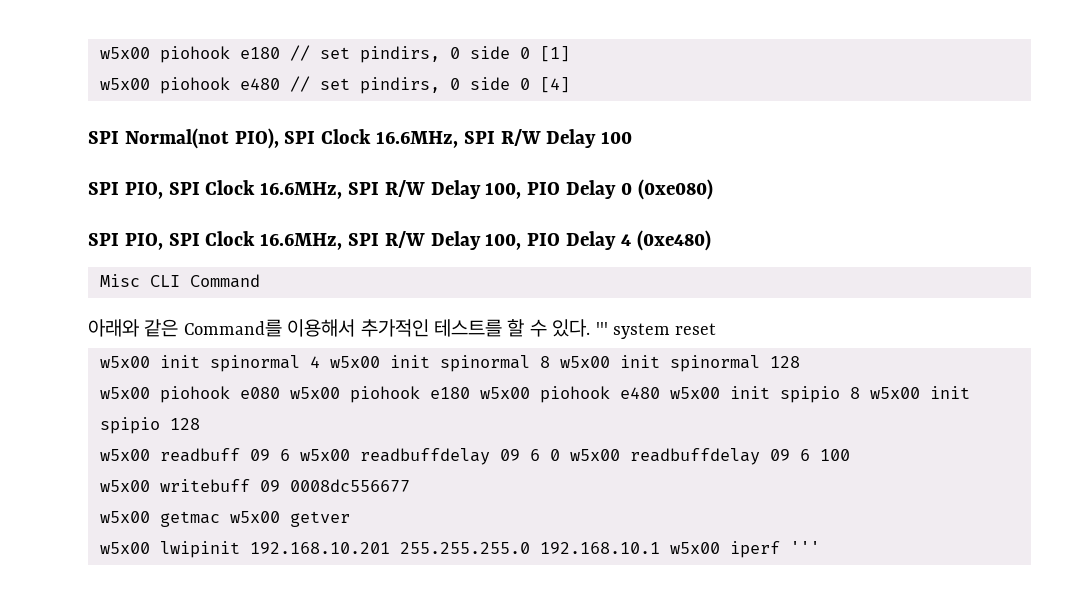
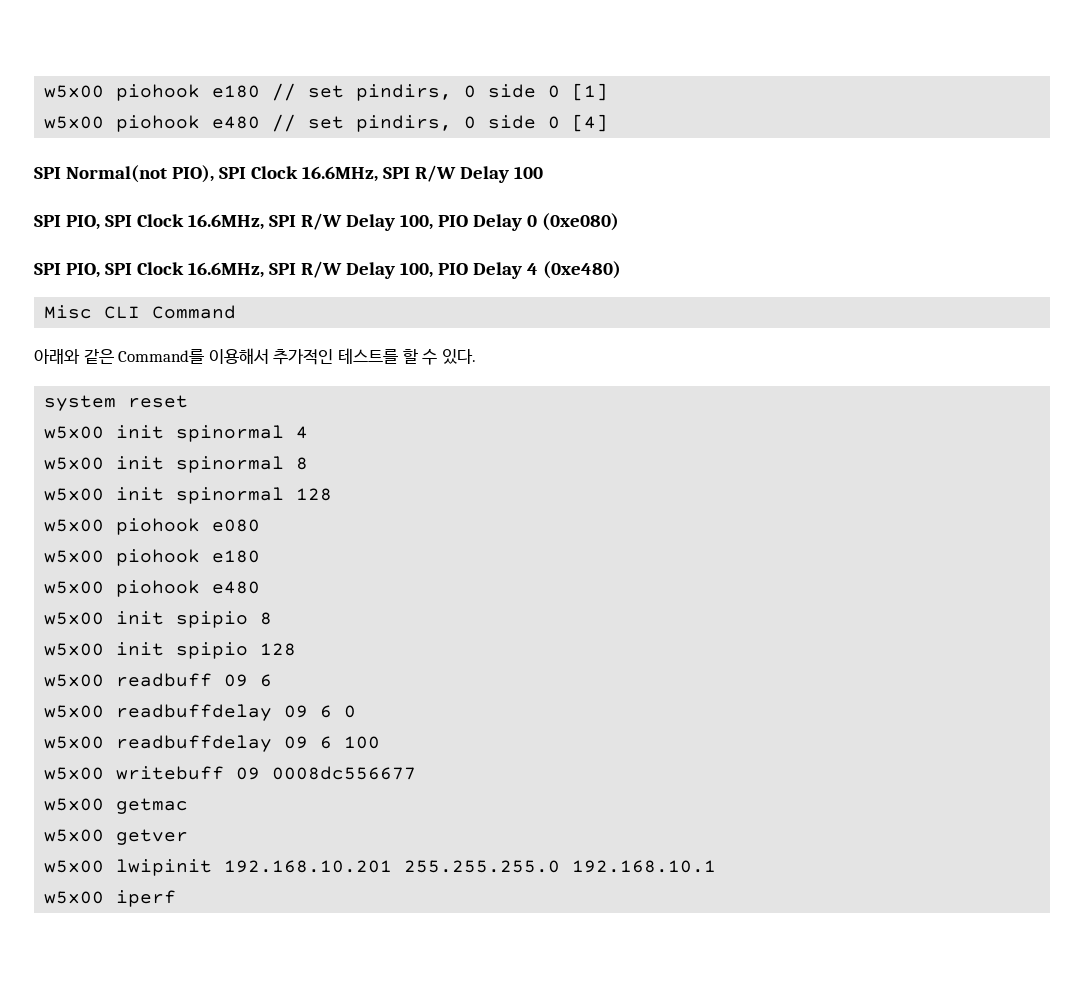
- 아래와 같은 Command를 이용해서 추가적인 테스트를 할 수 있다. ''' system reset
+ 아래와 같은 Command를 이용해서 추가적인 테스트를 할 수 있다.
+ system reset
- w5x00 init spinormal 4 w5x00 init spinormal 8 w5x00 init spinormal 128
+ w5x00 init spinormal 4
+ w5x00 init spinormal 8
+ w5x00 init spinormal 128
- w5x00 piohook e080 w5x00 piohook e180 w5x00 piohook e480 w5x00 init spipio 8 w5x00 init spipio 128
+ w5x00 piohook e080
+ w5x00 piohook e180
+ w5x00 piohook e480
+ w5x00 init spipio 8
+ w5x00 init spipio 128
- w5x00 readbuff 09 6 w5x00 readbuffdelay 09 6 0 w5x00 readbuffdelay 09 6 100
+ w5x00 readbuff 09 6
+ w5x00 readbuffdelay 09 6 0
+ w5x00 readbuffdelay 09 6 100
- w5x00 getmac w5x00 getver
+ w5x00 getmac
+ w5x00 getver
- w5x00 lwipinit 192.168.10.201 255.255.255.0 192.168.10.1 w5x00 iperf '''
+ w5x00 lwipinit 192.168.10.201 255.255.255.0 192.168.10.1
+ w5x00 iperf

